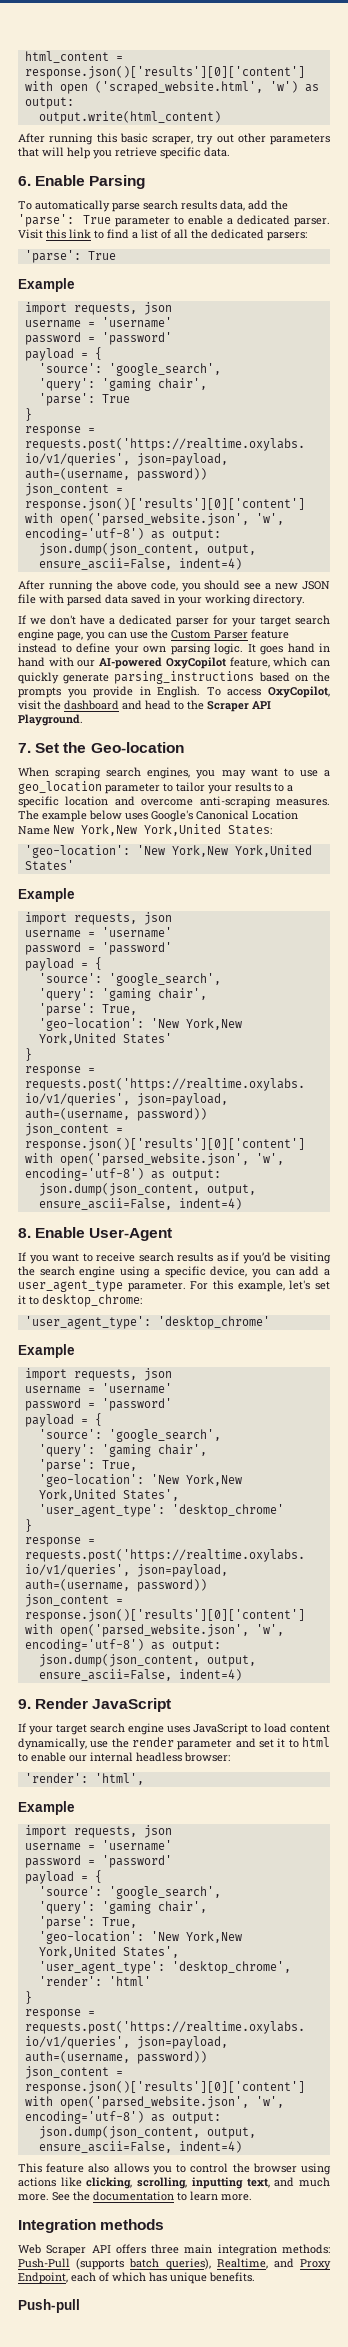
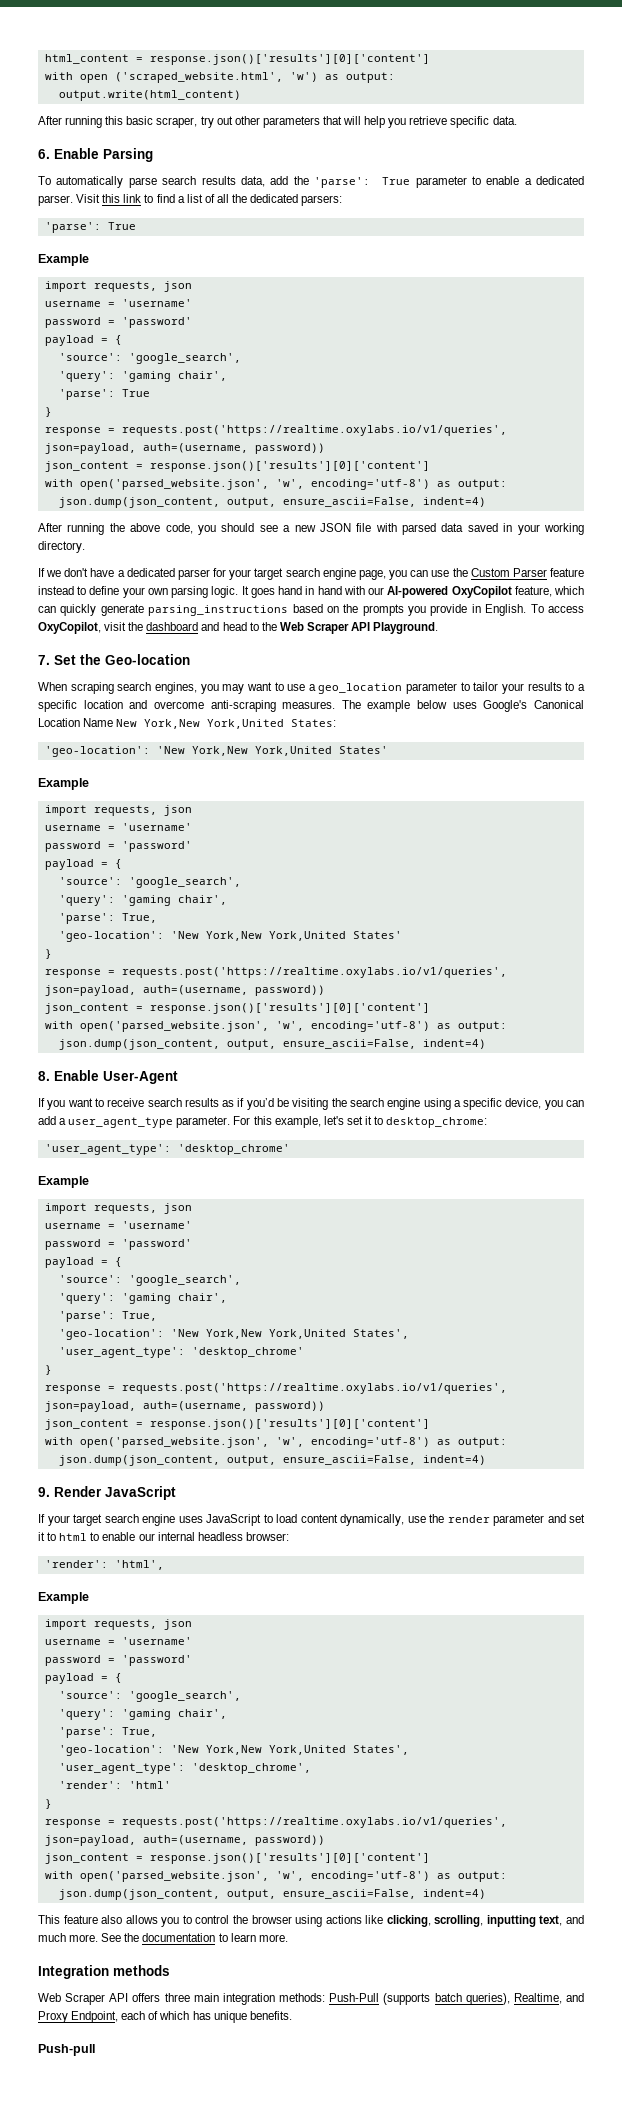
- To access OxyCopilot, visit the dashboard and head to the Scraper API Playground.
+ To access OxyCopilot, visit the dashboard and head to the Web Scraper API Playground.

